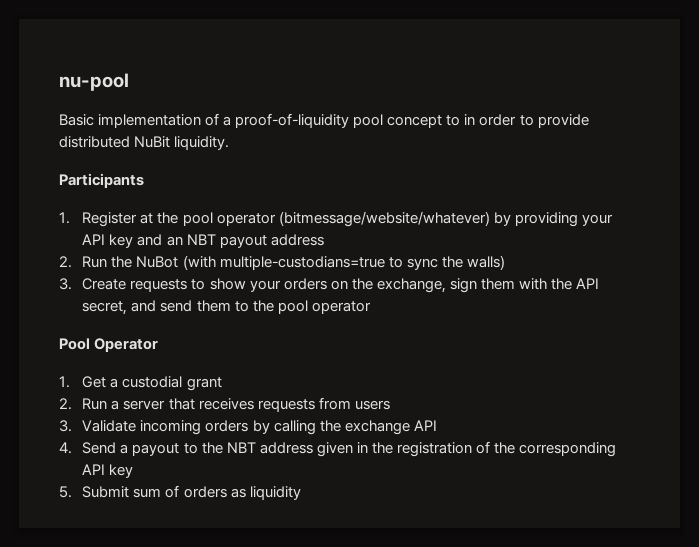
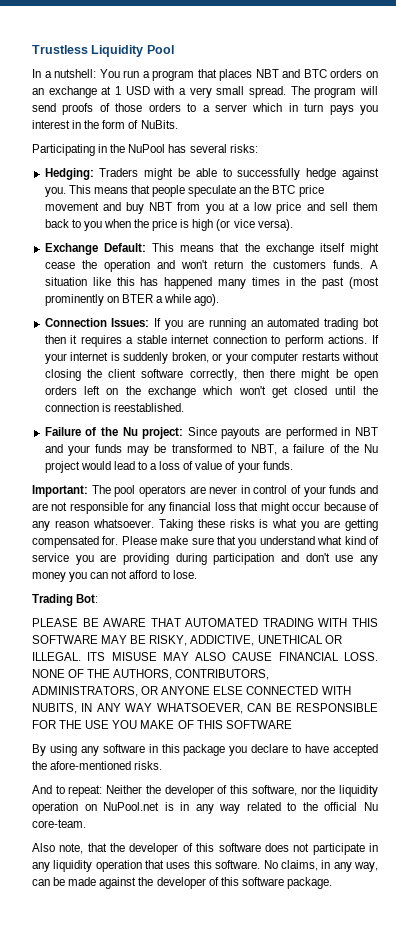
- nu-pool
- Basic implementation of a proof-of-liquidity pool concept to in order to provide distributed NuBit liquidity.
- Participants
- 1. Register at the pool operator (bitmessage/website/whatever) by providing your API key and an NBT payout address
- 2. Run the NuBot (with multiple-custodians=true to sync the walls)
- 3. Create requests to show your orders on the exchange, sign them with the API secret, and send them to the pool operator
- Pool Operator
- 1. Get a custodial grant
- 2. Run a server that receives requests from users
- 3. Validate incoming orders by calling the exchange API
- 4. Send a payout to the NBT address given in the registration of the corresponding API key
- 5. Submit sum of orders as liquidity
+ Trustless Liquidity Pool
+ In a nutshell: You run a program that places NBT and BTC orders on an exchange at 1 USD with a very small spread. The program will send proofs of those orders to a server which in turn pays you interest in the form of NuBits.
+ Participating in the NuPool has several risks:
+ Hedging: Traders might be able to successfully hedge against you. This means that people speculate an the BTC price movement and buy NBT from you at a low price and sell them back to you when the price is high (or vice versa).
+ Exchange Default: This means that the exchange itself might cease the operation and won't return the customers funds. A situation like this has happened many times in the past (most prominently on BTER a while ago).
+ Connection Issues: If you are running an automated trading bot then it requires a stable internet connection to perform actions. If your internet is suddenly broken, or your computer restarts without closing the client software correctly, then there might be open orders left on the exchange which won't get closed until the connection is reestablished.
+ Failure of the Nu project: Since payouts are performed in NBT and your funds may be transformed to NBT, a failure of the Nu project would lead to a loss of value of your funds.
+ Important: The pool operators are never in control of your funds and are not responsible for any financial loss that might occur because of any reason whatsoever. Taking these risks is what you are getting compensated for. Please make sure that you understand what kind of service you are providing during participation and don't use any money you can not afford to lose.
+ Trading Bot:
+ PLEASE BE AWARE THAT AUTOMATED TRADING WITH THIS SOFTWARE MAY BE RISKY, ADDICTIVE, UNETHICAL OR ILLEGAL. ITS MISUSE MAY ALSO CAUSE FINANCIAL LOSS. NONE OF THE AUTHORS, CONTRIBUTORS, ADMINISTRATORS, OR ANYONE ELSE CONNECTED WITH NUBITS, IN ANY WAY WHATSOEVER, CAN BE RESPONSIBLE FOR THE USE YOU MAKE OF THIS SOFTWARE
+ By using any software in this package you declare to have accepted the afore-mentioned risks.
+ And to repeat: Neither the developer of this software, nor the liquidity operation on NuPool.net is in any way related to the official Nu core-team.
+ Also note, that the developer of this software does not participate in any liquidity operation that uses this software. No claims, in any way, can be made against the developer of this software package.

